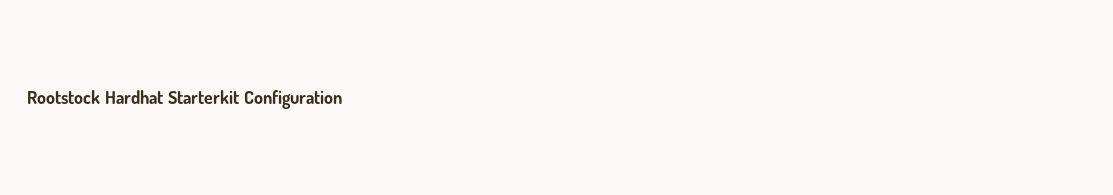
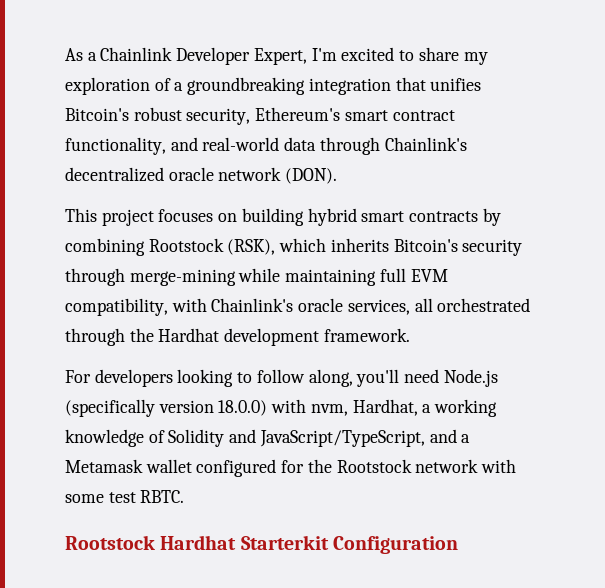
+ As a Chainlink Developer Expert, I'm excited to share my exploration of a groundbreaking integration that unifies Bitcoin's robust security, Ethereum's smart contract functionality, and real-world data through Chainlink's decentralized oracle network (DON).
+ This project focuses on building hybrid smart contracts by combining Rootstock (RSK), which inherits Bitcoin's security through merge-mining while maintaining full EVM compatibility, with Chainlink's oracle services, all orchestrated through the Hardhat development framework.
+ For developers looking to follow along, you'll need Node.js (specifically version 18.0.0) with nvm, Hardhat, a working knowledge of Solidity and JavaScript/TypeScript, and a Metamask wallet configured for the Rootstock network with some test RBTC.

